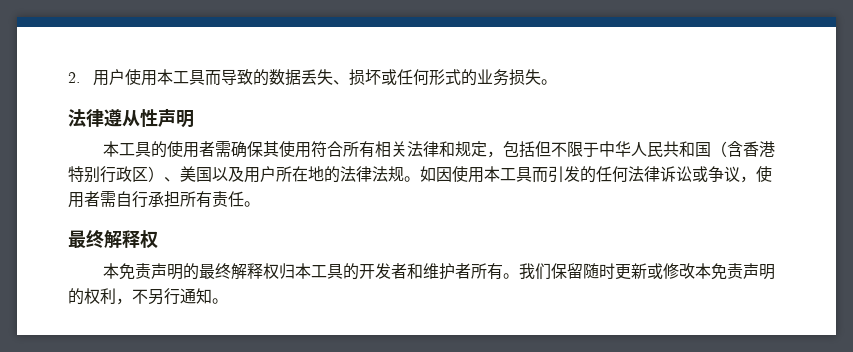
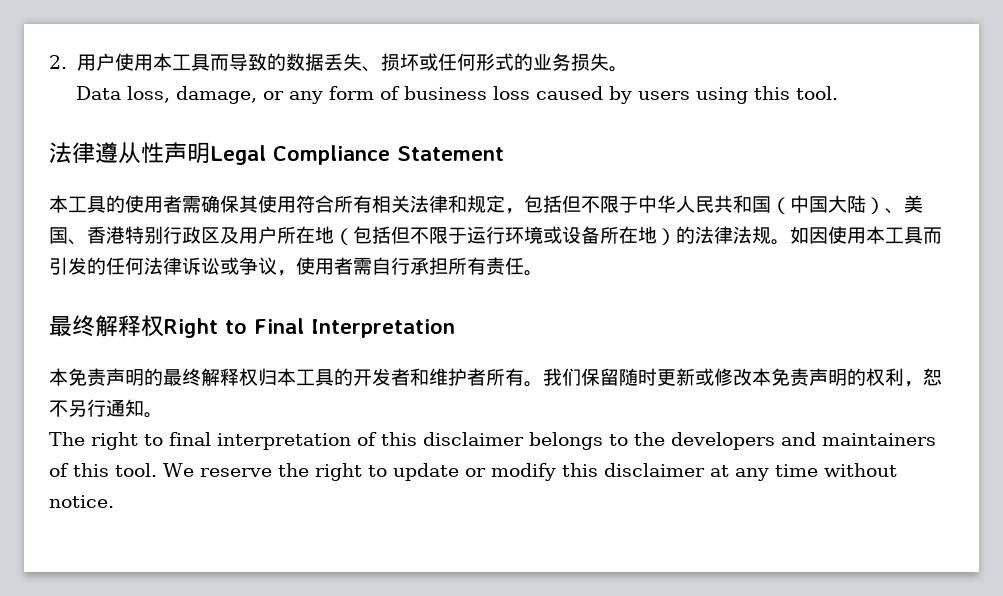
+ Data loss, damage, or any form of business loss caused by users using this tool.
- 法律遵从性声明
+ 法律遵从性声明Legal Compliance Statement
- 本工具的使用者需确保其使用符合所有相关法律和规定，包括但不限于中华人民共和国（含香港特别行政区）、美国以及用户所在地的法律法规。
+ 本工具的使用者需确保其使用符合所有相关法律和规定，包括但不限于中华人民共和国（中国大陆）、美国、香港特别行政区及用户所在地（包括但不限于运行环境或设备所在地）的法律法规。
  如因使用本工具而引发的任何法律诉讼或争议，使用者需自行承担所有责任。
- 最终解释权
+ 最终解释权Right to Final Interpretation
- 我们保留随时更新或修改本免责声明的权利，不另行通知。
+ 我们保留随时更新或修改本免责声明的权利，恕不另行通知。
+ The right to final interpretation of this disclaimer belongs to the developers and maintainers of this tool. We reserve the right to update or modify this disclaimer at any time without notice.

